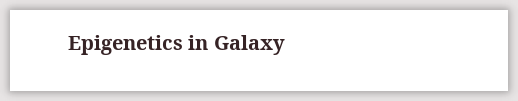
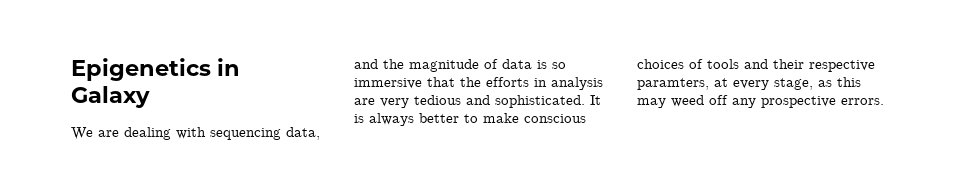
+ We are dealing with sequencing data, and the magnitude of data is so immersive that the efforts in analysis are very tedious and sophisticated. It is always better to make conscious choices of tools and their respective paramters, at every stage, as this may weed off any prospective errors.

